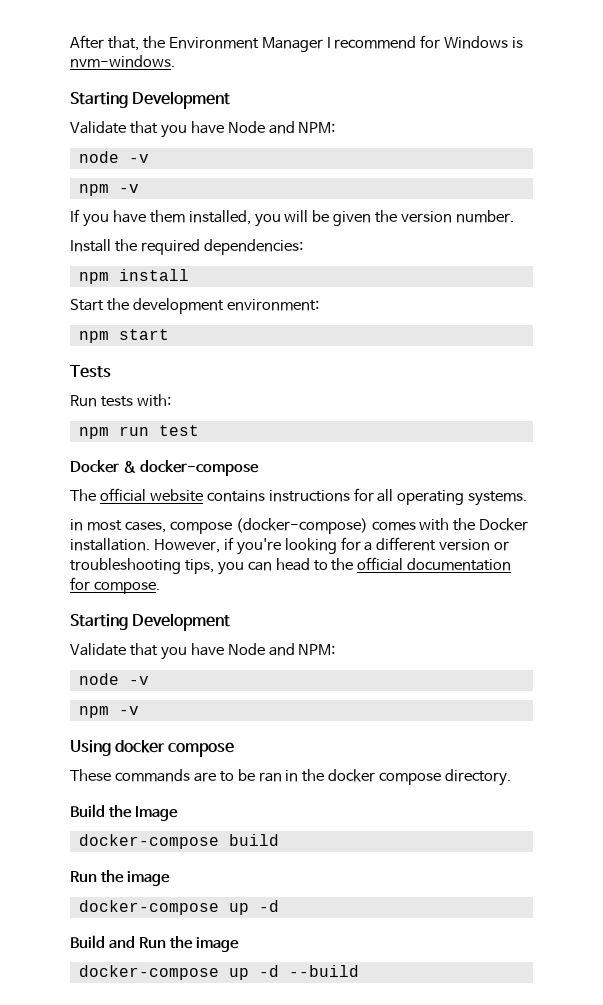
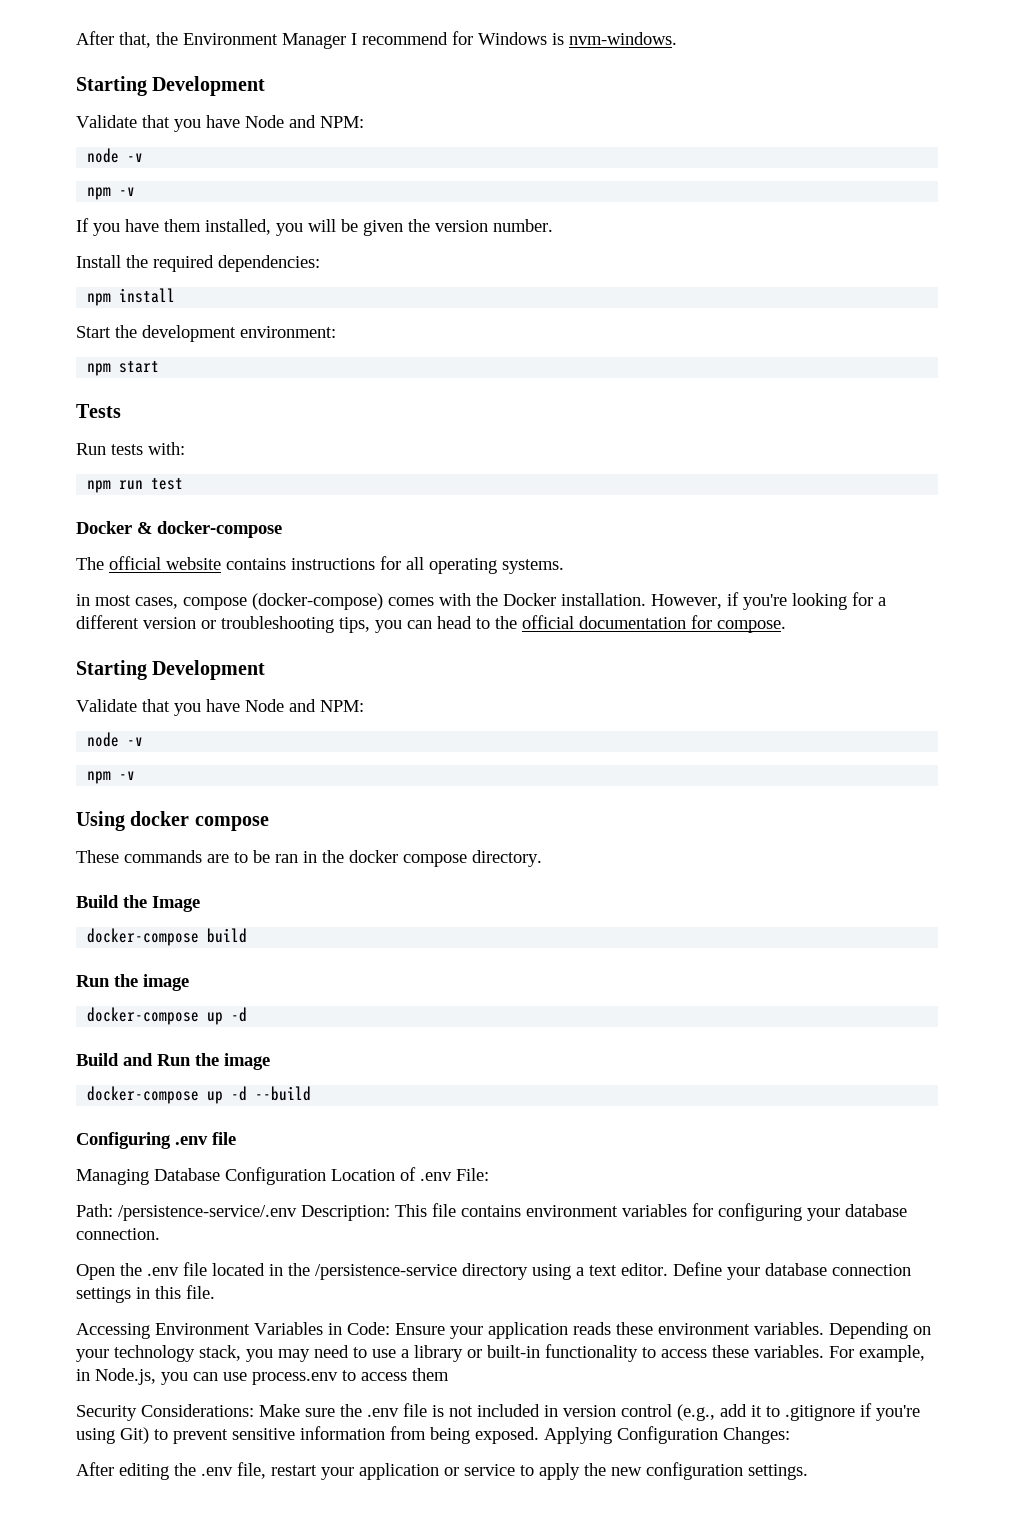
+ Configuring .env file
+ Managing Database Configuration Location of .env File:
+ Path: /persistence-service/.env Description: This file contains environment variables for configuring your database connection.
+ Open the .env file located in the /persistence-service directory using a text editor. Define your database connection settings in this file.
+ Accessing Environment Variables in Code: Ensure your application reads these environment variables. Depending on your technology stack, you may need to use a library or built-in functionality to access these variables. For example, in Node.js, you can use process.env to access them
+ Security Considerations: Make sure the .env file is not included in version control (e.g., add it to .gitignore if you're using Git) to prevent sensitive information from being exposed. Applying Configuration Changes:
+ After editing the .env file, restart your application or service to apply the new configuration settings.

